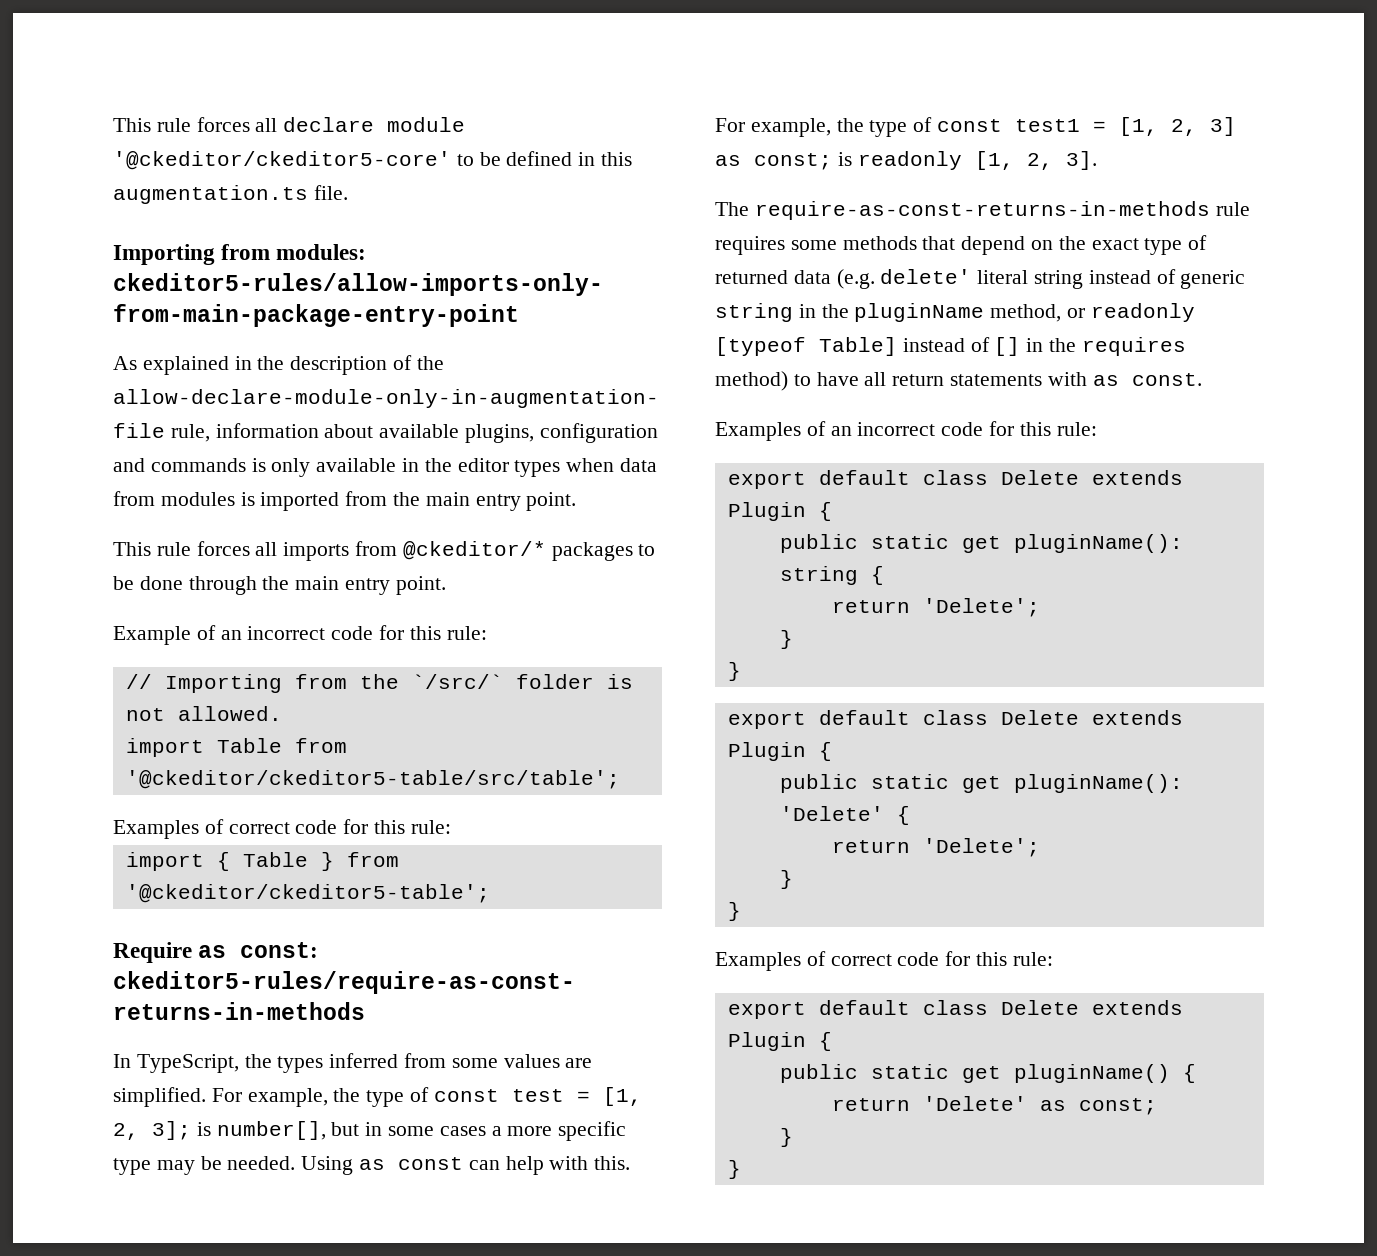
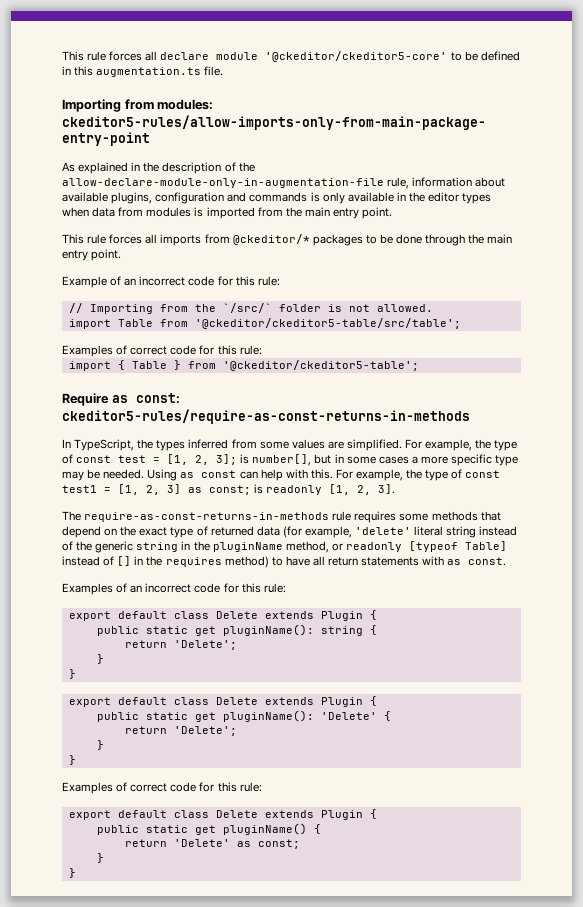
- The require-as-const-returns-in-methods rule requires some methods that depend on the exact type of returned data (e.g. delete' literal string instead of generic string in the pluginName method, or readonly [typeof Table] instead of [] in the requires method) to have all return statements with as const.
+ The require-as-const-returns-in-methods rule requires some methods that depend on the exact type of returned data (for example, 'delete' literal string instead of the generic string in the pluginName method, or readonly [typeof Table] instead of [] in the requires method) to have all return statements with as const.

